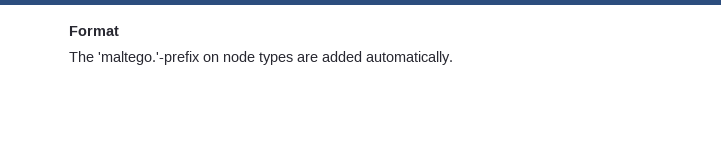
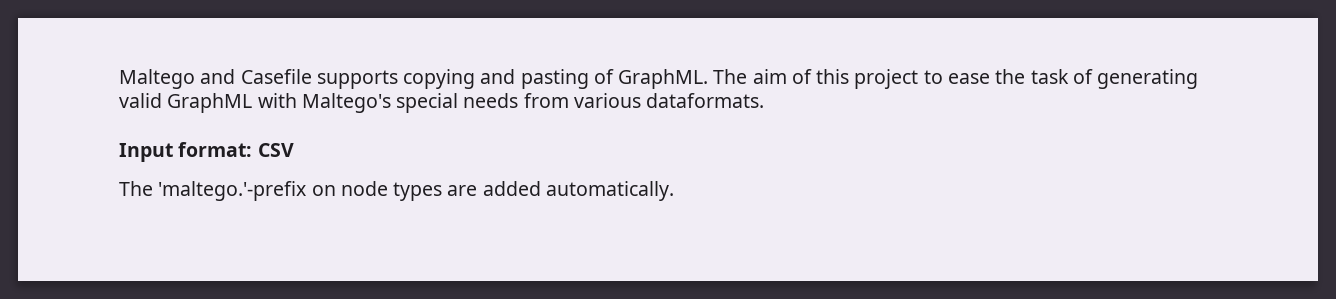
- Format
+ Maltego and Casefile supports copying and pasting of GraphML. The aim of this project to ease the task of generating valid GraphML with Maltego's special needs from various dataformats.
+ Input format: CSV

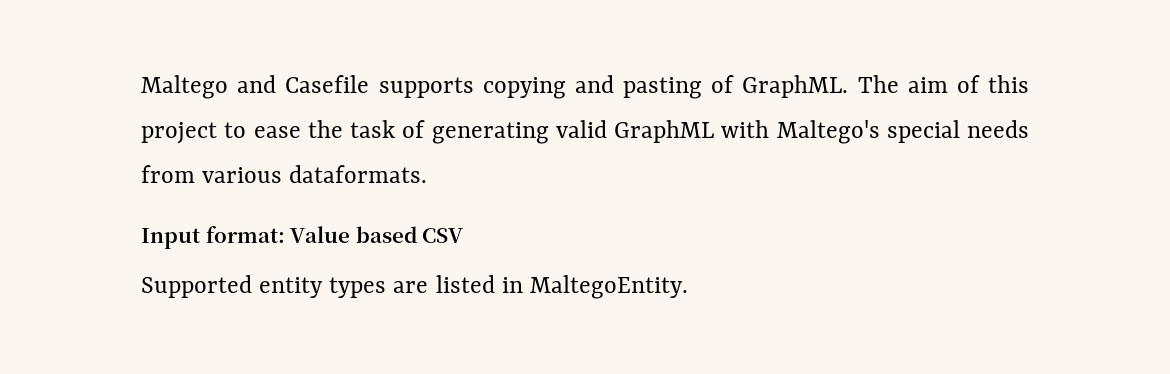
- Input format: CSV
+ Input format: Value based CSV
- The 'maltego.'-prefix on node types are added automatically.
+ Supported entity types are listed in MaltegoEntity.

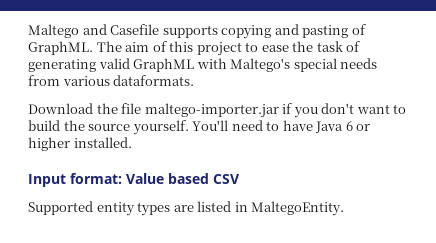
+ Download the file maltego-importer.jar if you don't want to build the source yourself. You'll need to have Java 6 or higher installed.

